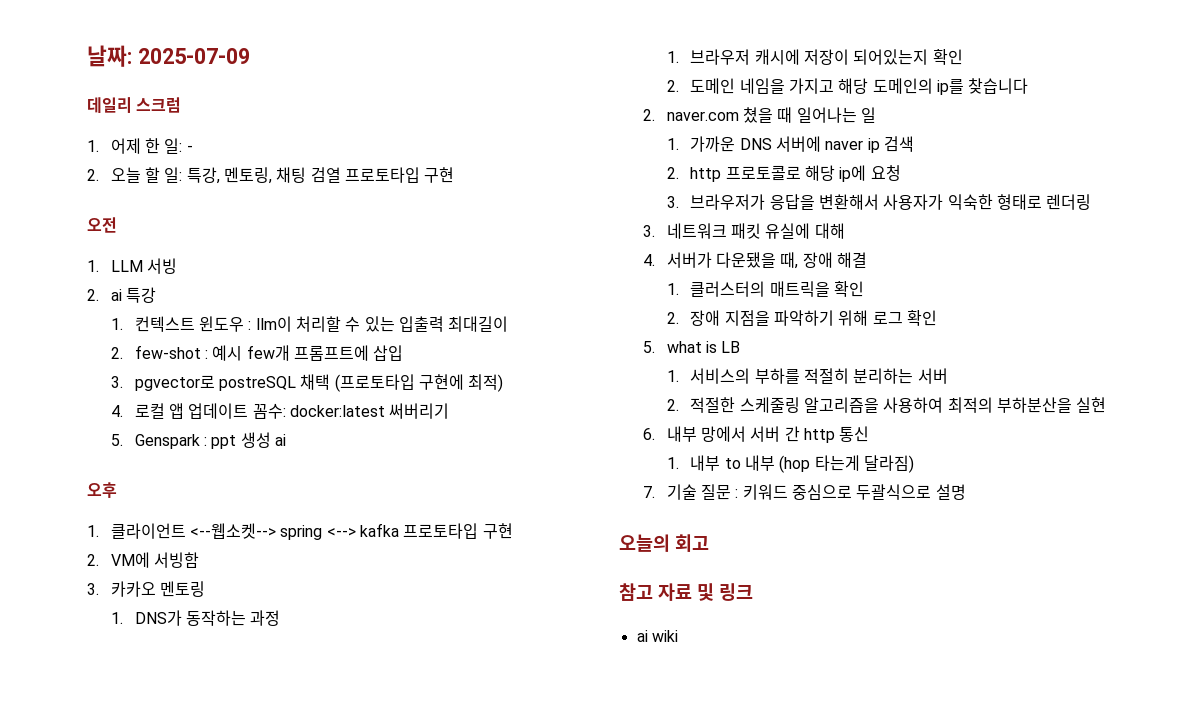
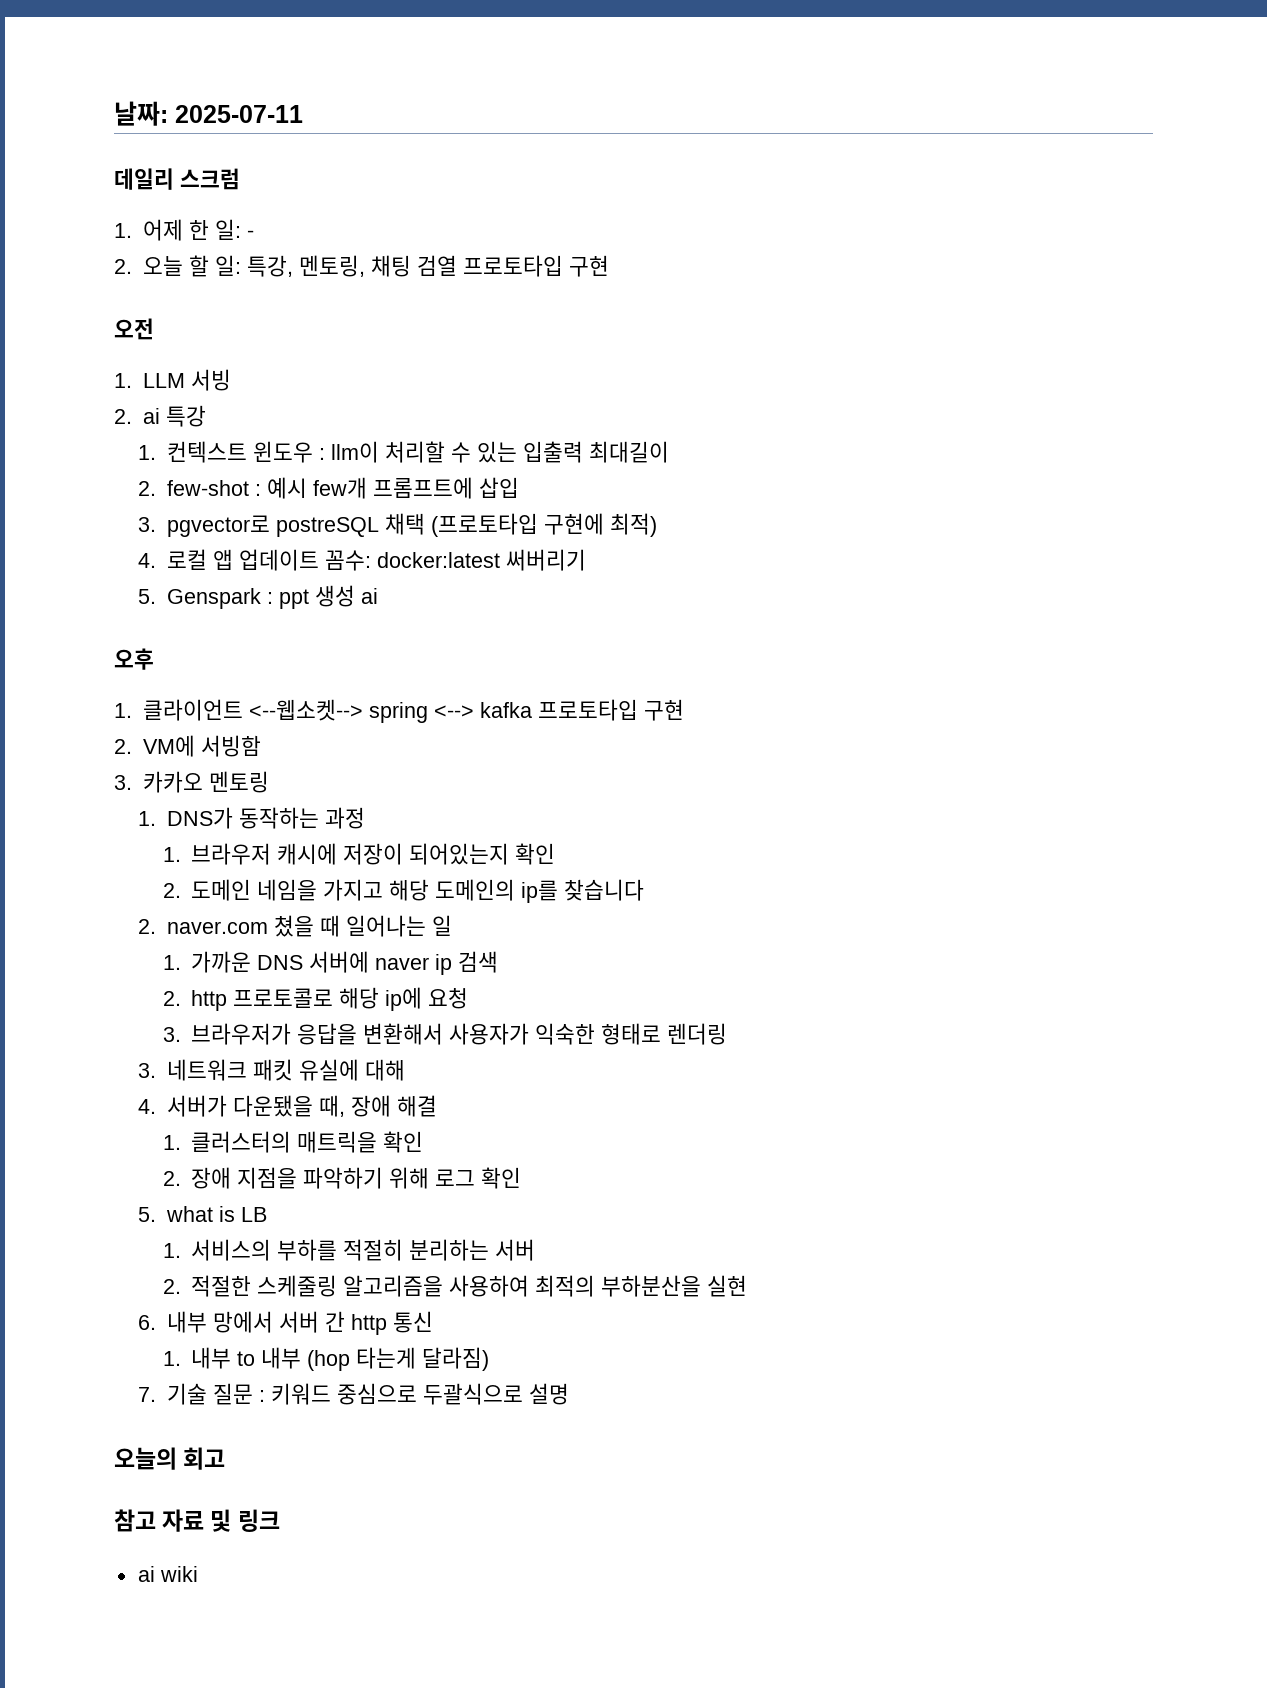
- 날짜: 2025-07-09
+ 날짜: 2025-07-11

